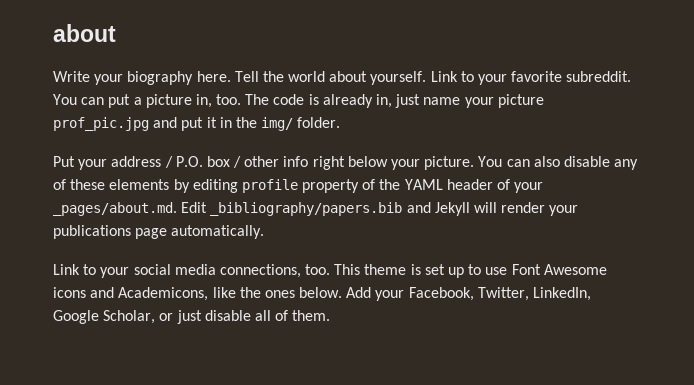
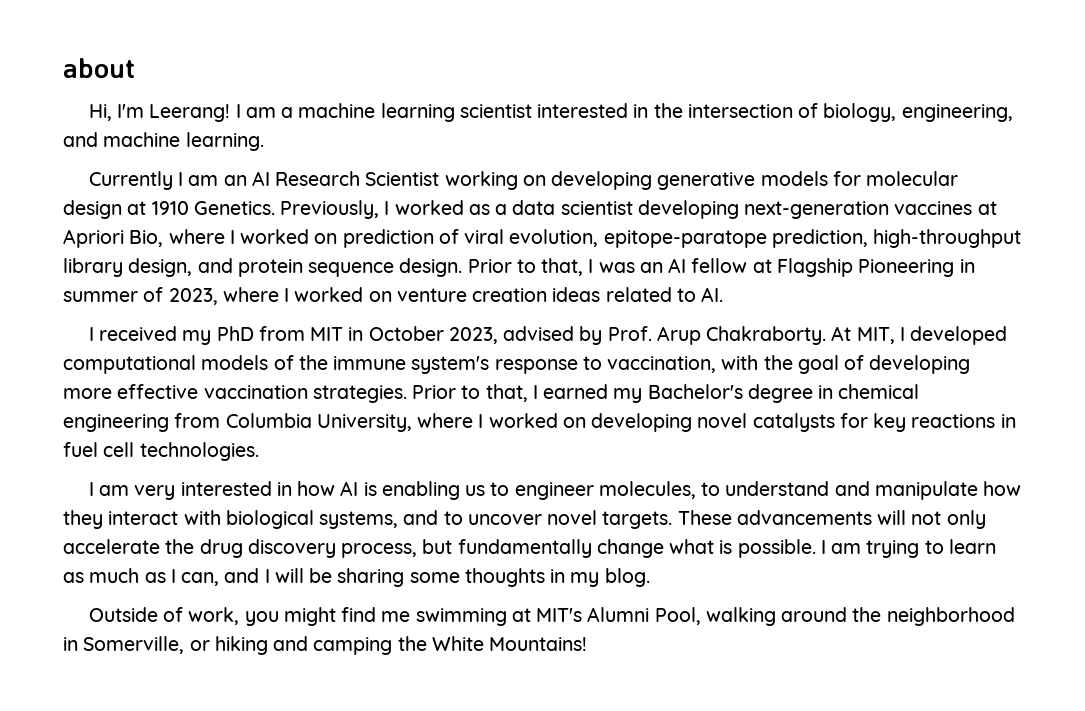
- Write your biography here. Tell the world about yourself. Link to your favorite subreddit. You can put a picture in, too. The code is already in, just name your picture prof_pic.jpg and put it in the img/ folder.
- Put your address / P.O. box / other info right below your picture. You can also disable any of these elements by editing profile property of the YAML header of your _pages/about.md. Edit _bibliography/papers.bib and Jekyll will render your publications page automatically.
- Link to your social media connections, too. This theme is set up to use Font Awesome icons and Academicons, like the ones below. Add your Facebook, Twitter, LinkedIn, Google Scholar, or just disable all of them.
+ Hi, I'm Leerang! I am a machine learning scientist interested in the intersection of biology, engineering, and machine learning.
+ Currently I am an AI Research Scientist working on developing generative models for molecular design at 1910 Genetics. Previously, I worked as a data scientist developing next-generation vaccines at Apriori Bio, where I worked on prediction of viral evolution, epitope-paratope prediction, high-throughput library design, and protein sequence design. Prior to that, I was an AI fellow at Flagship Pioneering in summer of 2023, where I worked on venture creation ideas related to AI.
+ I received my PhD from MIT in October 2023, advised by Prof. Arup Chakraborty. At MIT, I developed computational models of the immune system's response to vaccination, with the goal of developing more effective vaccination strategies. Prior to that, I earned my Bachelor's degree in chemical engineering from Columbia University, where I worked on developing novel catalysts for key reactions in fuel cell technologies.
+ I am very interested in how AI is enabling us to engineer molecules, to understand and manipulate how they interact with biological systems, and to uncover novel targets. These advancements will not only accelerate the drug discovery process, but fundamentally change what is possible. I am trying to learn as much as I can, and I will be sharing some thoughts in my blog.
+ Outside of work, you might find me swimming at MIT's Alumni Pool, walking around the neighborhood in Somerville, or hiking and camping the White Mountains!

